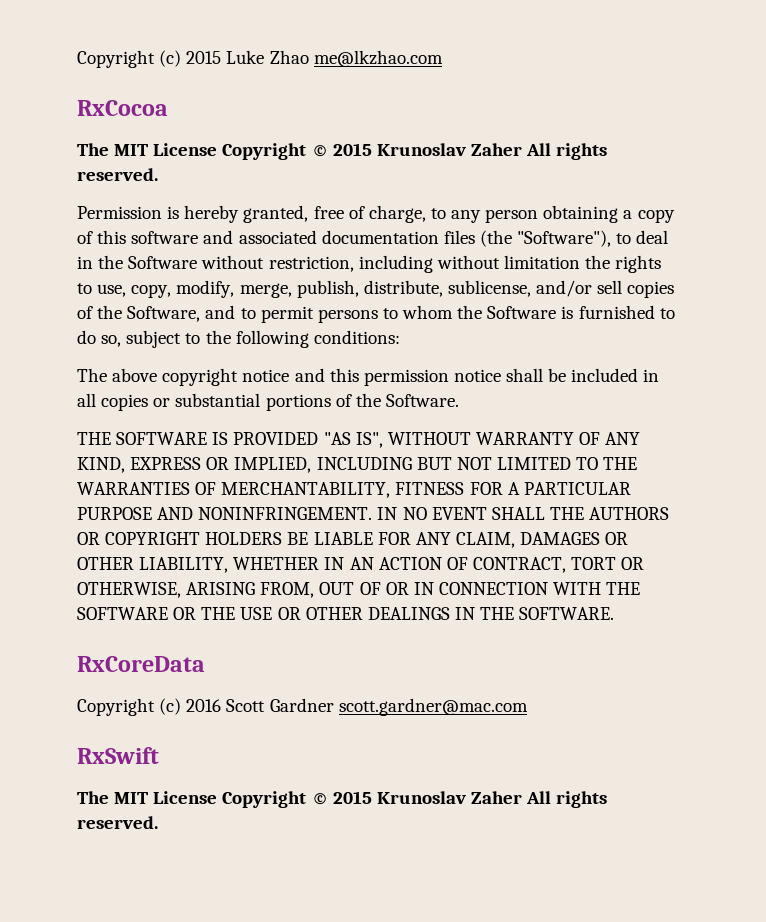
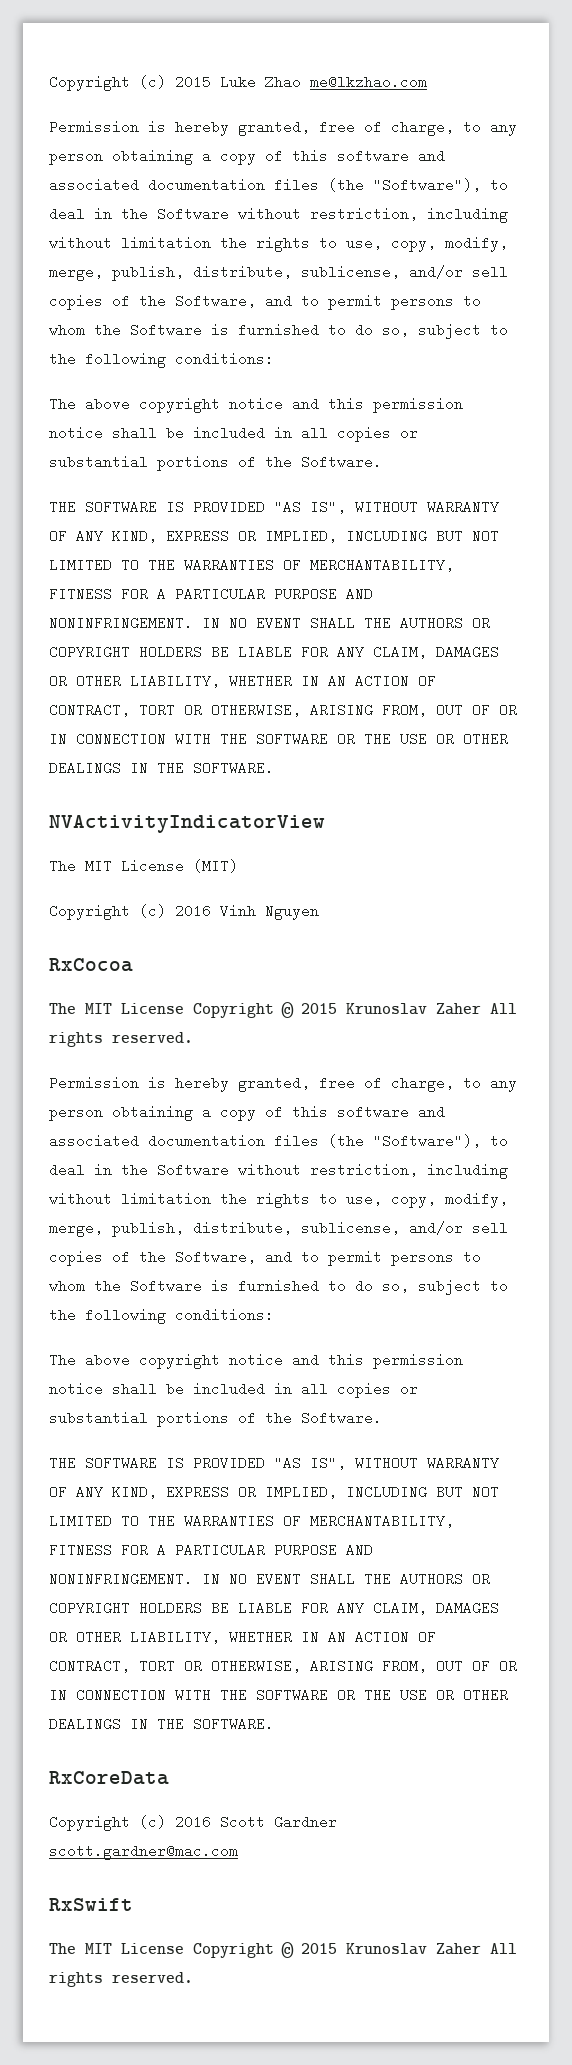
  Copyright (c) 2015 Luke Zhao me@lkzhao.com
+ Permission is hereby granted, free of charge, to any person obtaining a copy of this software and associated documentation files (the "Software"), to deal in the Software without restriction, including without limitation the rights to use, copy, modify, merge, publish, distribute, sublicense, and/or sell copies of the Software, and to permit persons to whom the Software is furnished to do so, subject to the following conditions:
+ The above copyright notice and this permission notice shall be included in all copies or substantial portions of the Software.
+ THE SOFTWARE IS PROVIDED "AS IS", WITHOUT WARRANTY OF ANY KIND, EXPRESS OR IMPLIED, INCLUDING BUT NOT LIMITED TO THE WARRANTIES OF MERCHANTABILITY, FITNESS FOR A PARTICULAR PURPOSE AND NONINFRINGEMENT. IN NO EVENT SHALL THE AUTHORS OR COPYRIGHT HOLDERS BE LIABLE FOR ANY CLAIM, DAMAGES OR OTHER LIABILITY, WHETHER IN AN ACTION OF CONTRACT, TORT OR OTHERWISE, ARISING FROM, OUT OF OR IN CONNECTION WITH THE SOFTWARE OR THE USE OR OTHER DEALINGS IN THE SOFTWARE.
+ NVActivityIndicatorView
+ The MIT License (MIT)
+ Copyright (c) 2016 Vinh Nguyen

